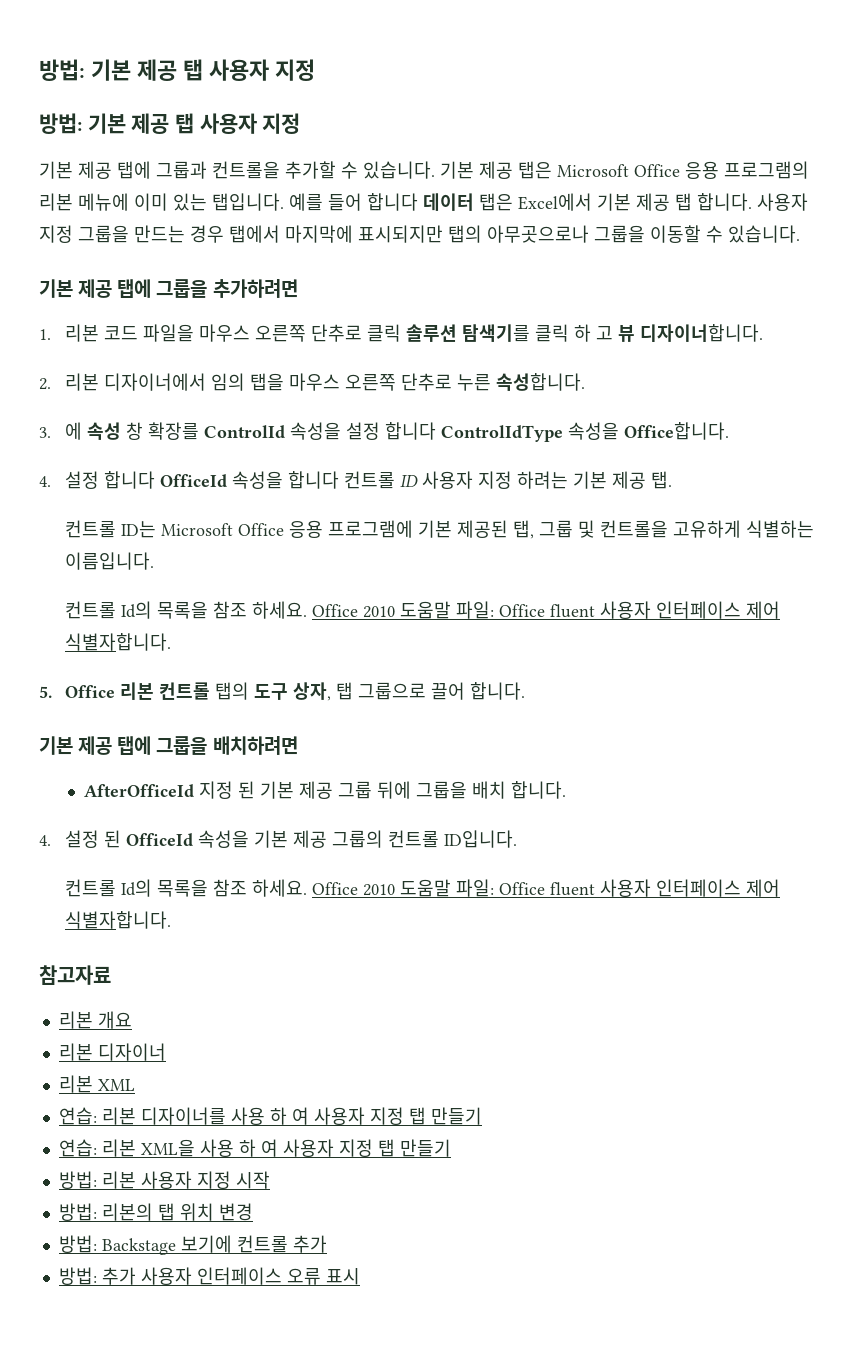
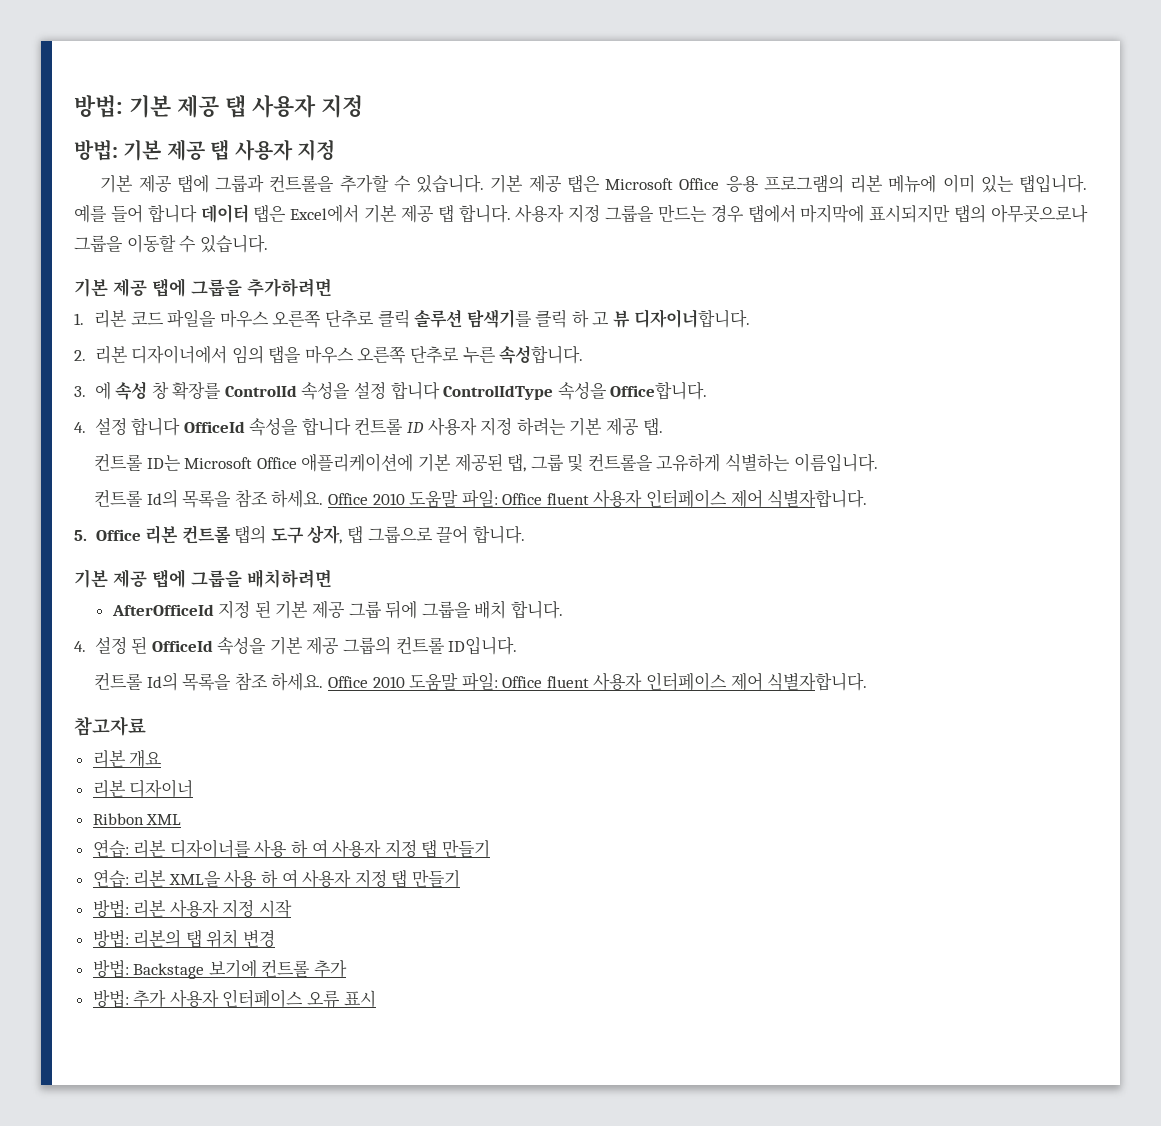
- 컨트롤 ID는 Microsoft Office 응용 프로그램에 기본 제공된 탭, 그룹 및 컨트롤을 고유하게 식별하는 이름입니다.
+ 컨트롤 ID는 Microsoft Office 애플리케이션에 기본 제공된 탭, 그룹 및 컨트롤을 고유하게 식별하는 이름입니다.
- 리본 XML
+ Ribbon XML

